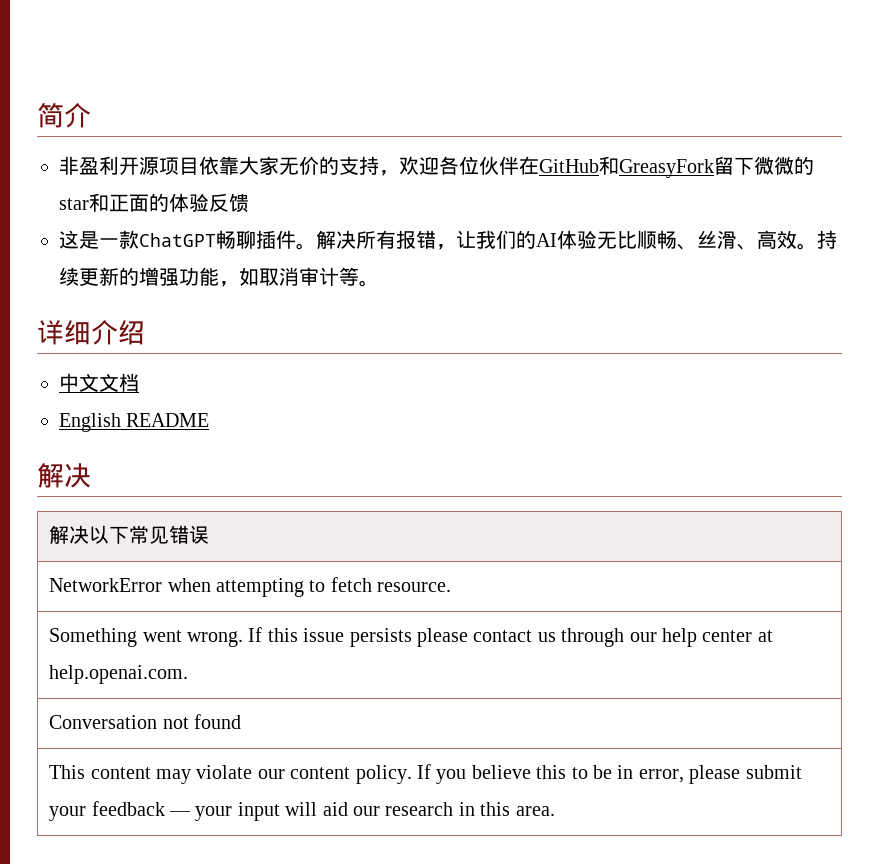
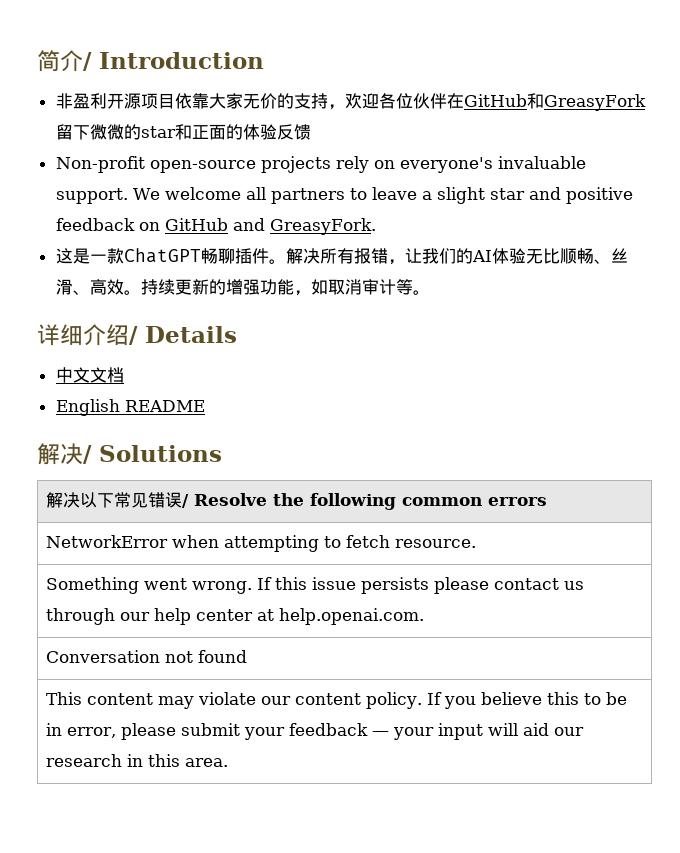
- 简介
+ 简介/ Introduction
+ Non-profit open-source projects rely on everyone's invaluable support. We welcome all partners to leave a slight star and positive feedback on GitHub and GreasyFork.
- 详细介绍
+ 详细介绍/ Details
  English README
- 解决
+ 解决/ Solutions
- 解决以下常见错误
+ 解决以下常见错误/ Resolve the following common errors

